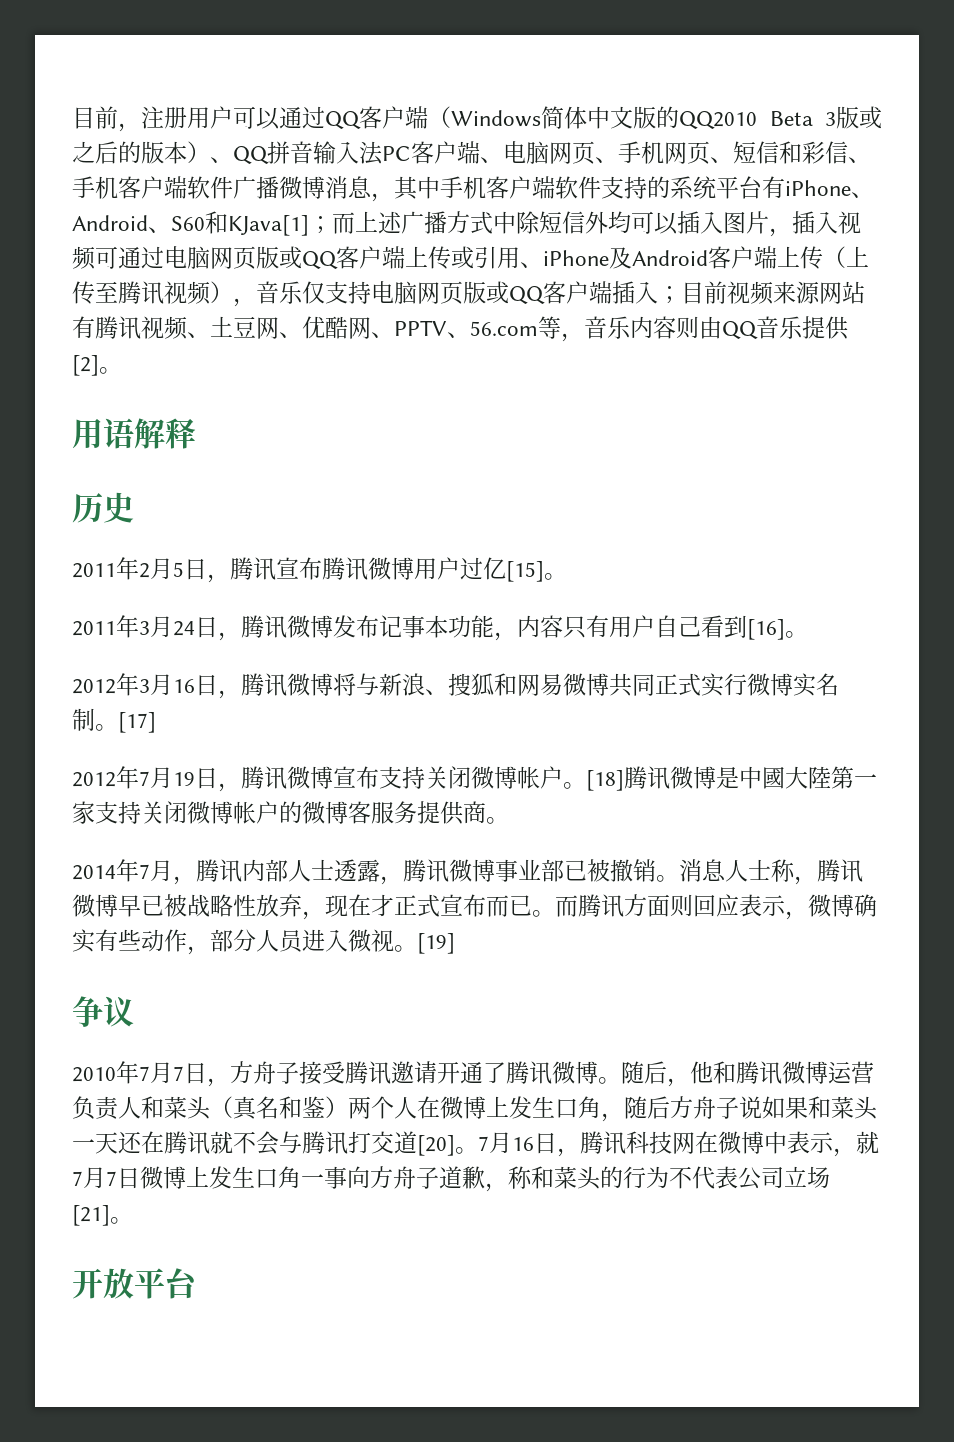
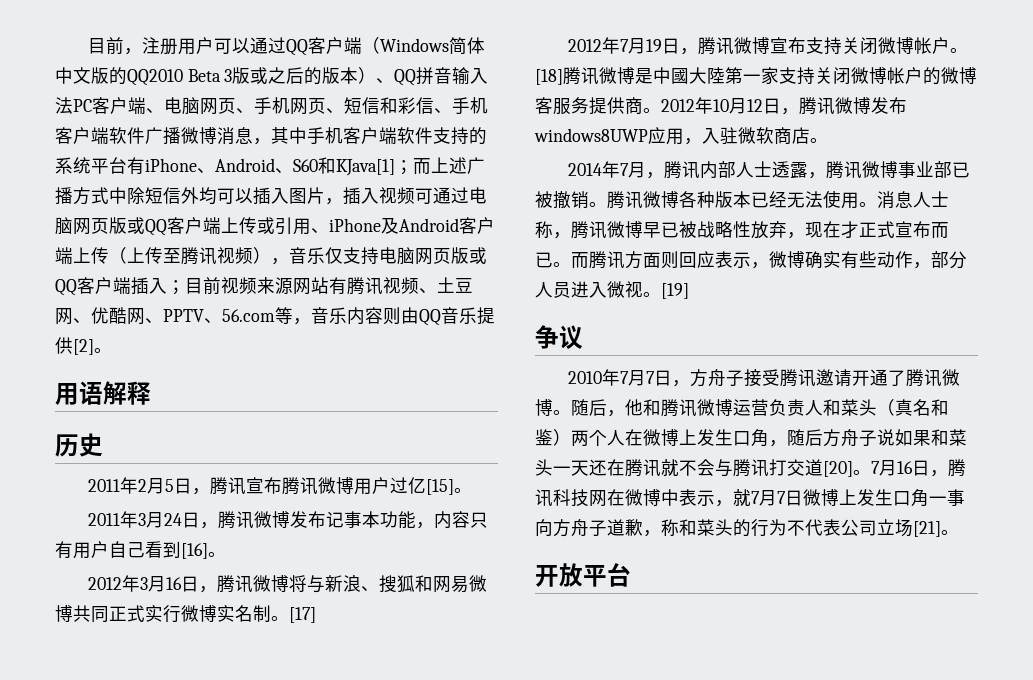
+ 2012年10月12日，腾讯微博发布windows8UWP应用，入驻微软商店。
+ 腾讯微博各种版本已经无法使用。

